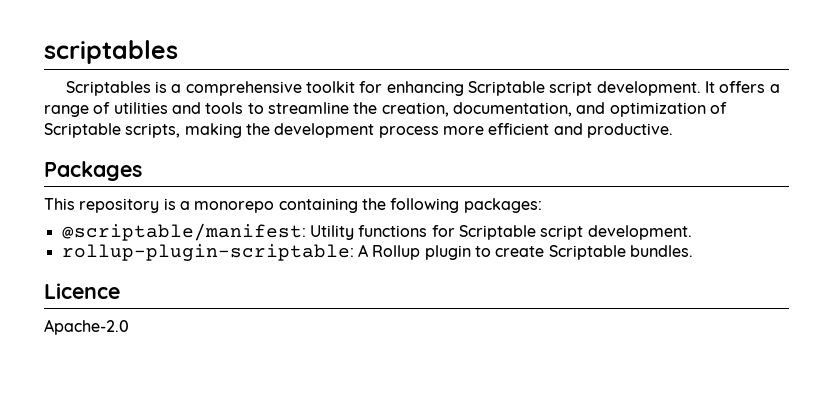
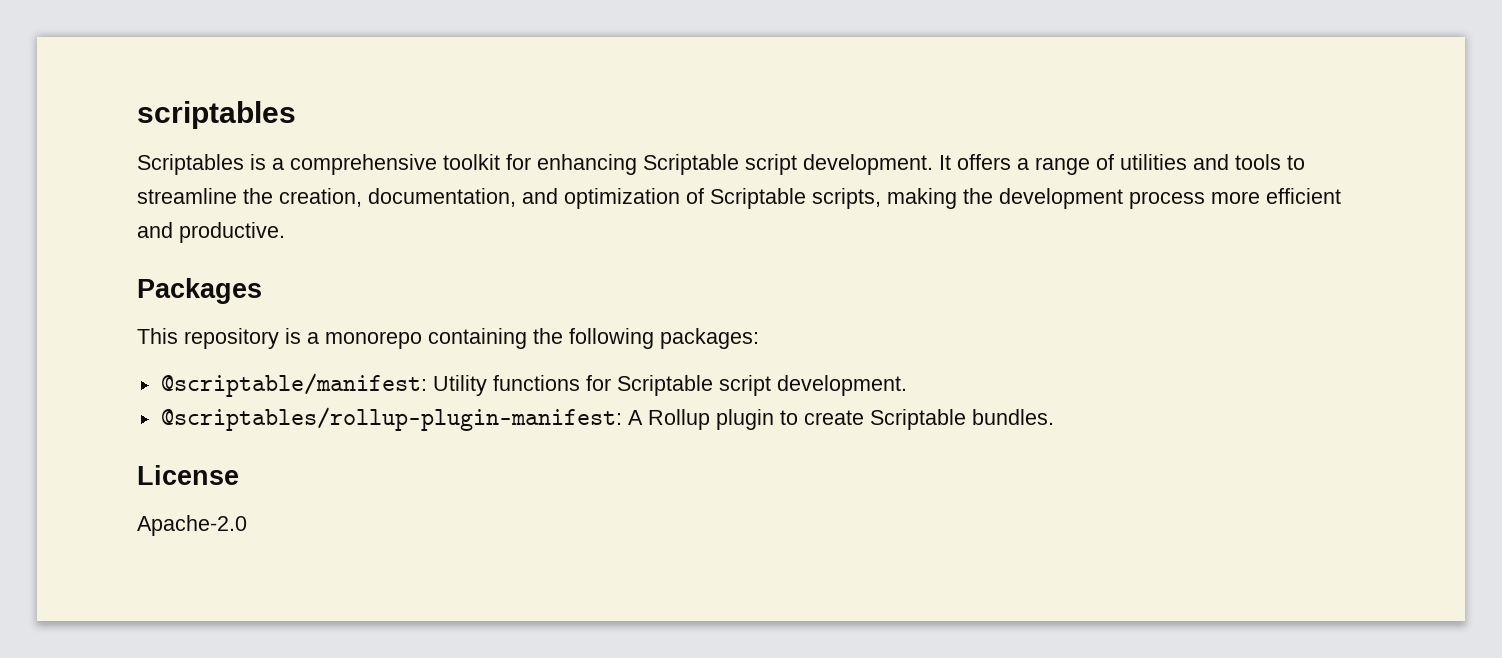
- rollup-plugin-scriptable: A Rollup plugin to create Scriptable bundles.
+ @scriptables/rollup-plugin-manifest: A Rollup plugin to create Scriptable bundles.
- Licence
+ License

